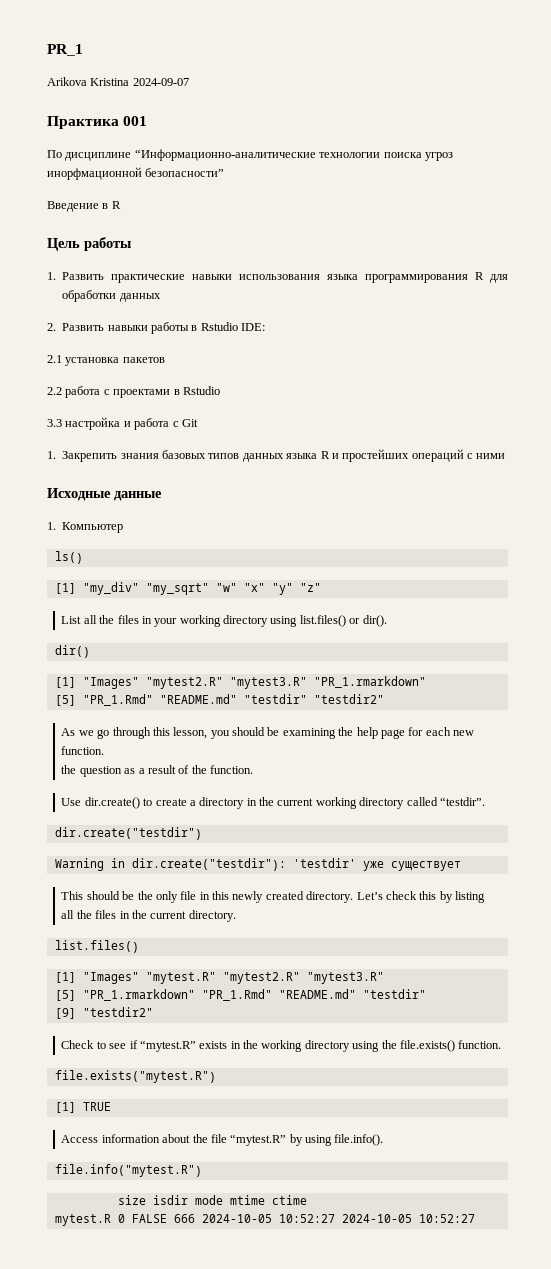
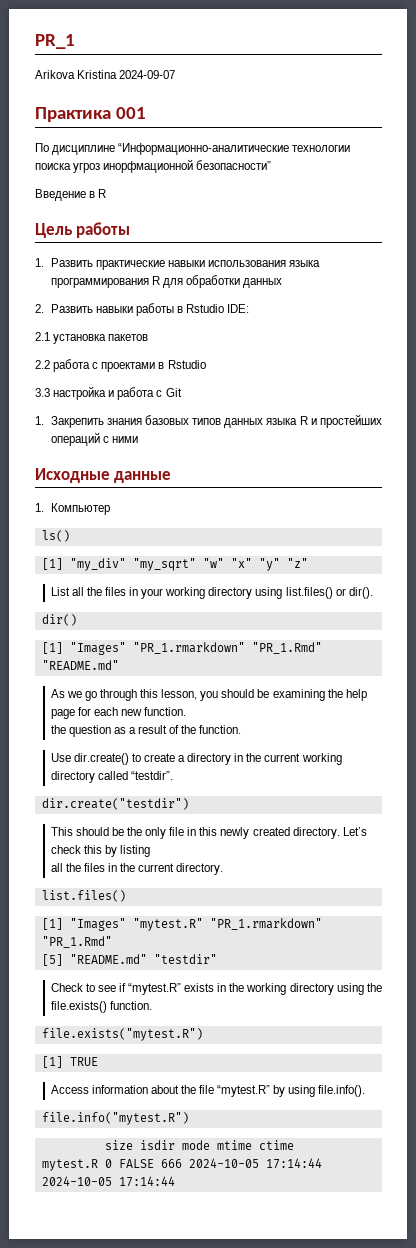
- [1] "Images" "mytest2.R" "mytest3.R" "PR_1.rmarkdown"
- [5] "PR_1.Rmd" "README.md" "testdir" "testdir2"
+ [1] "Images" "PR_1.rmarkdown" "PR_1.Rmd" "README.md"
- Warning in dir.create("testdir"): 'testdir' уже существует
- [1] "Images" "mytest.R" "mytest2.R" "mytest3.R"
- [5] "PR_1.rmarkdown" "PR_1.Rmd" "README.md" "testdir"
- [9] "testdir2"
+ [1] "Images" "mytest.R" "PR_1.rmarkdown" "PR_1.Rmd"
+ [5] "README.md" "testdir"
- mytest.R 0 FALSE 666 2024-10-05 10:52:27 2024-10-05 10:52:27
+ mytest.R 0 FALSE 666 2024-10-05 17:14:44 2024-10-05 17:14:44

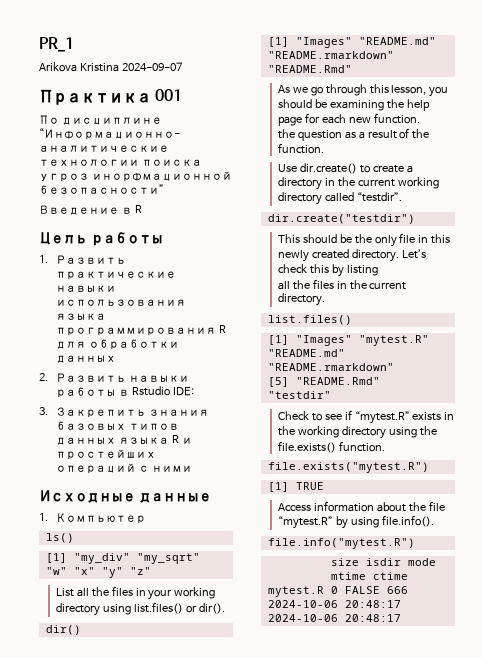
- 2.1 установка пакетов
- 2.2 работа с проектами в Rstudio
- 3.3 настройка и работа с Git
- 1. Закрепить знания базовых типов данных языка R и простейших операций с ними
+ 3. Закрепить знания базовых типов данных языка R и простейших операций с ними
- [1] "Images" "PR_1.rmarkdown" "PR_1.Rmd" "README.md"
+ [1] "Images" "README.md" "README.rmarkdown" "README.Rmd"
- [1] "Images" "mytest.R" "PR_1.rmarkdown" "PR_1.Rmd"
+ [1] "Images" "mytest.R" "README.md" "README.rmarkdown"
- [5] "README.md" "testdir"
+ [5] "README.Rmd" "testdir"
- mytest.R 0 FALSE 666 2024-10-05 17:14:44 2024-10-05 17:14:44
+ mytest.R 0 FALSE 666 2024-10-06 20:48:17 2024-10-06 20:48:17

